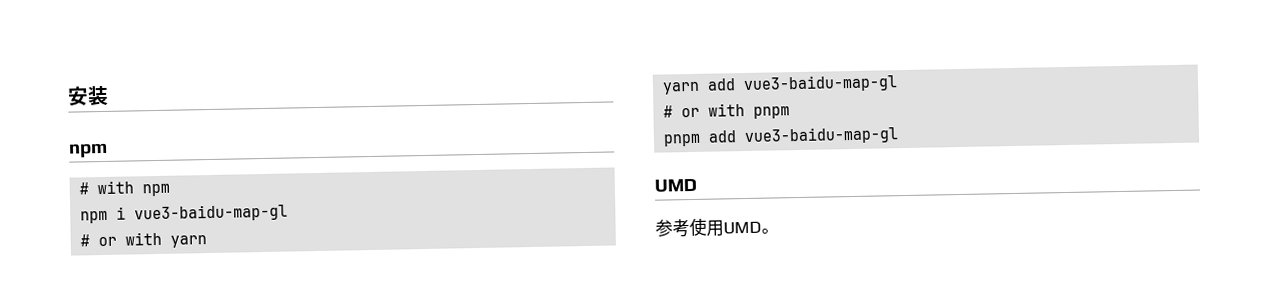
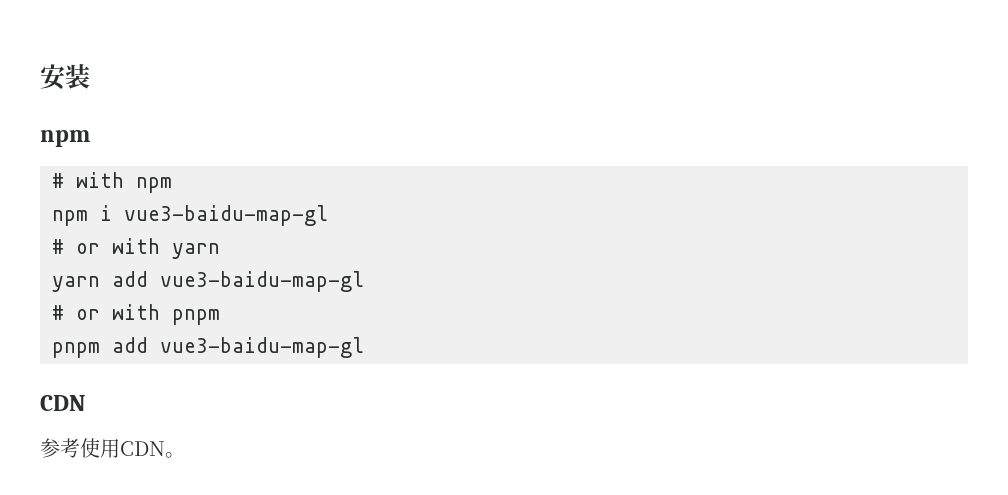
  pnpm add vue3-baidu-map-gl
- UMD
+ CDN
- 参考使用UMD。
+ 参考使用CDN。

